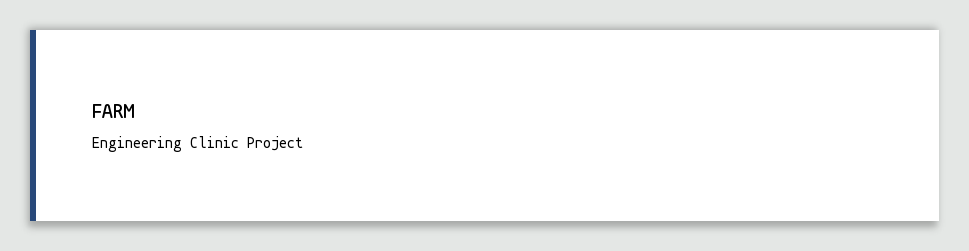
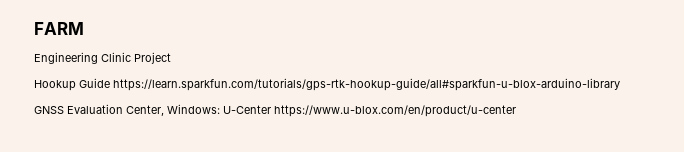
+ Hookup Guide https://learn.sparkfun.com/tutorials/gps-rtk-hookup-guide/all#sparkfun-u-blox-arduino-library
+ GNSS Evaluation Center, Windows: U-Center https://www.u-blox.com/en/product/u-center

